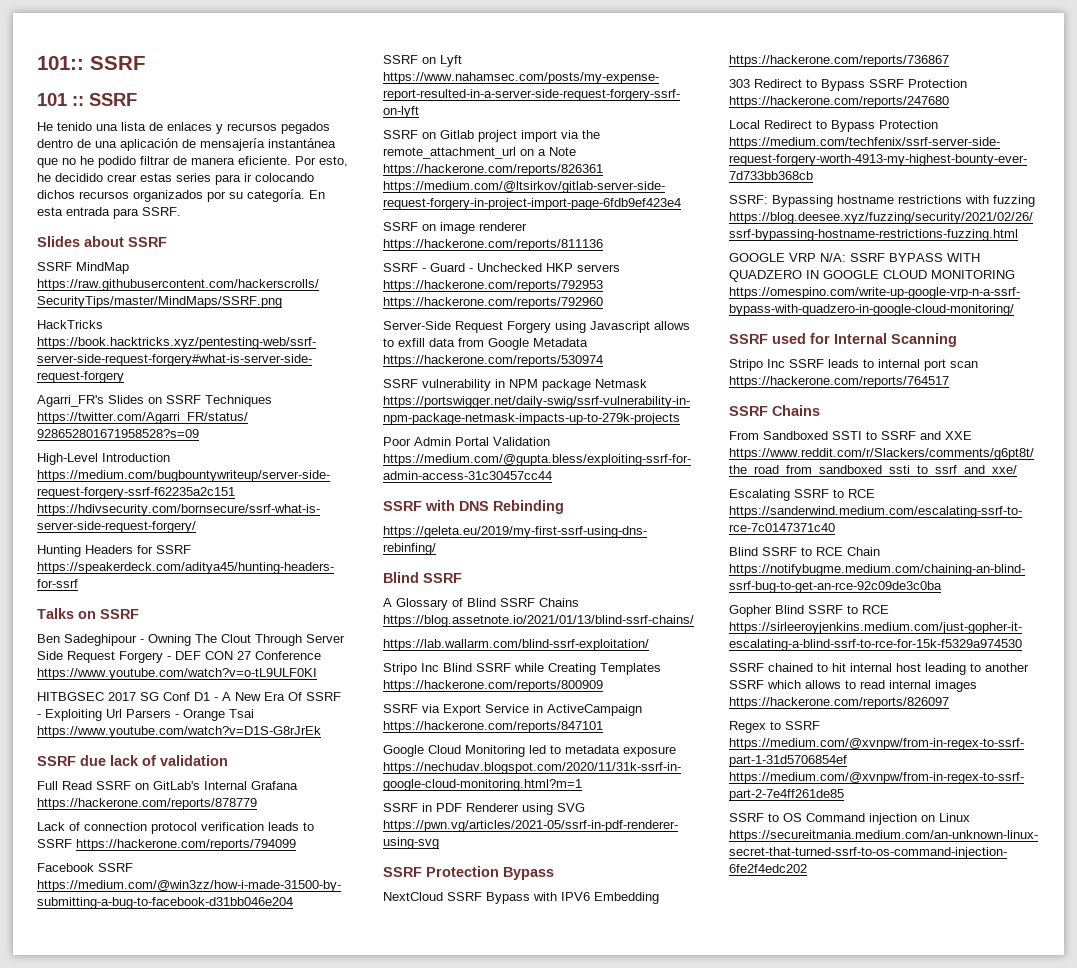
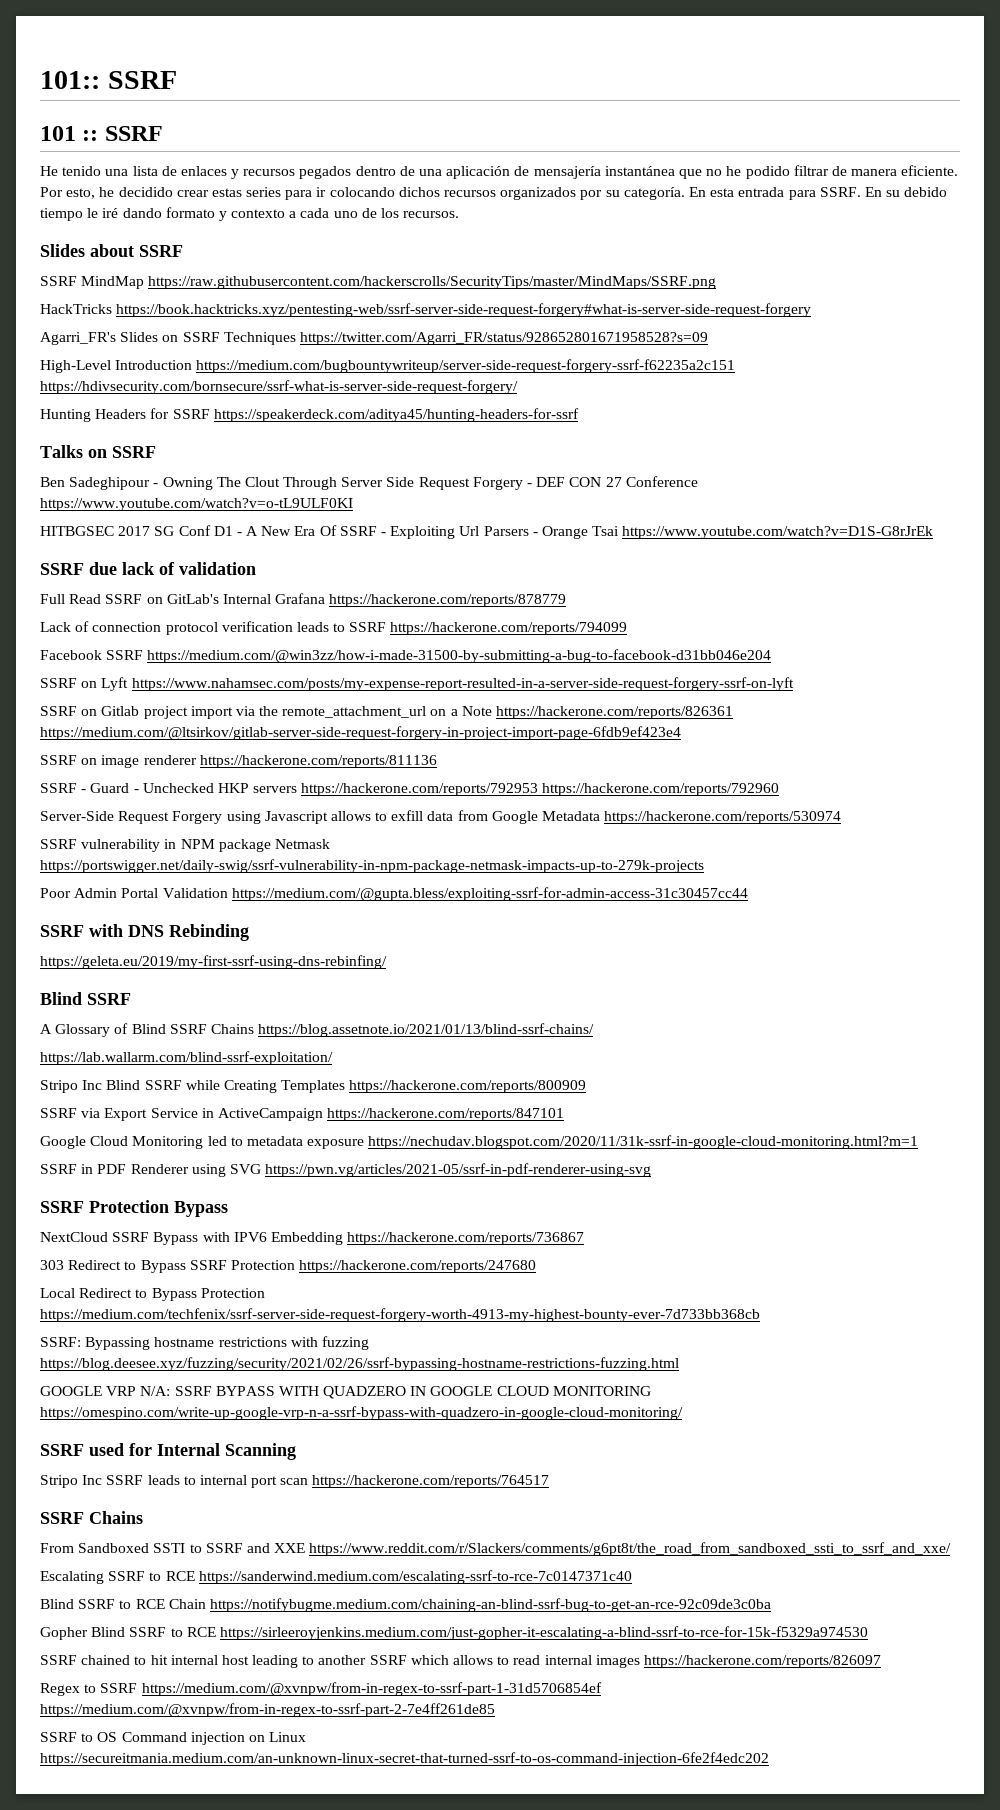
+ En su debido tiempo le iré dando formato y contexto a cada uno de los recursos.

